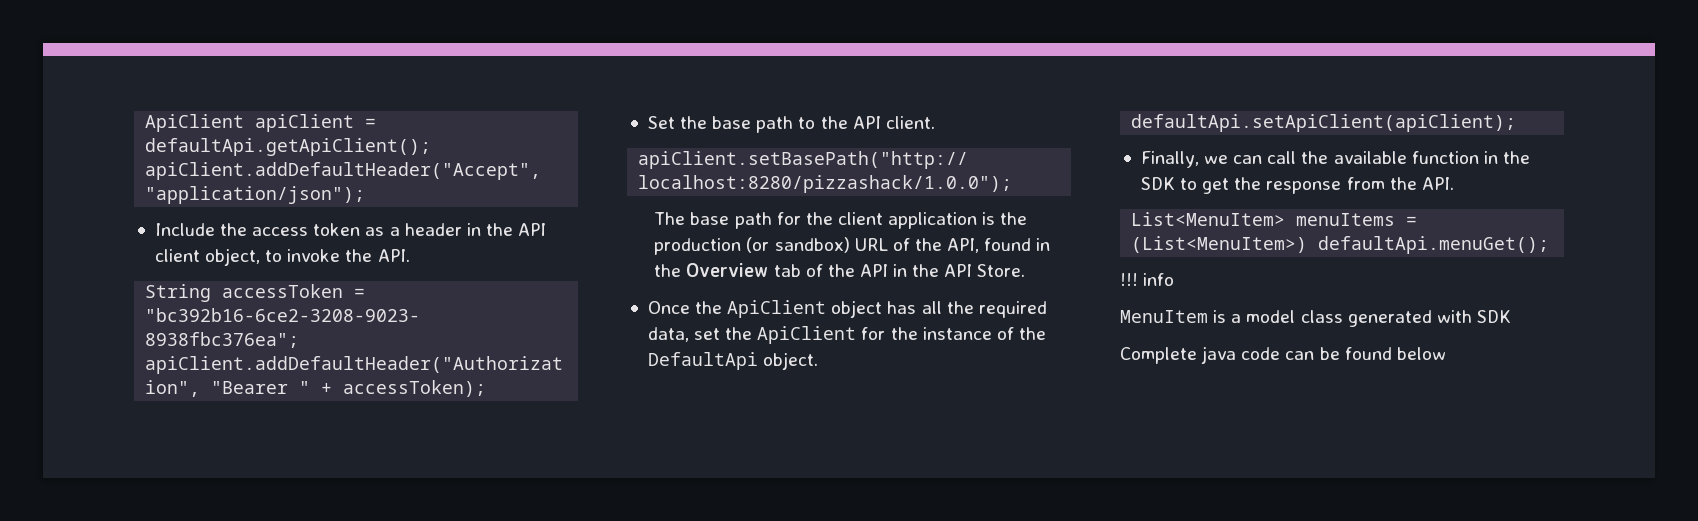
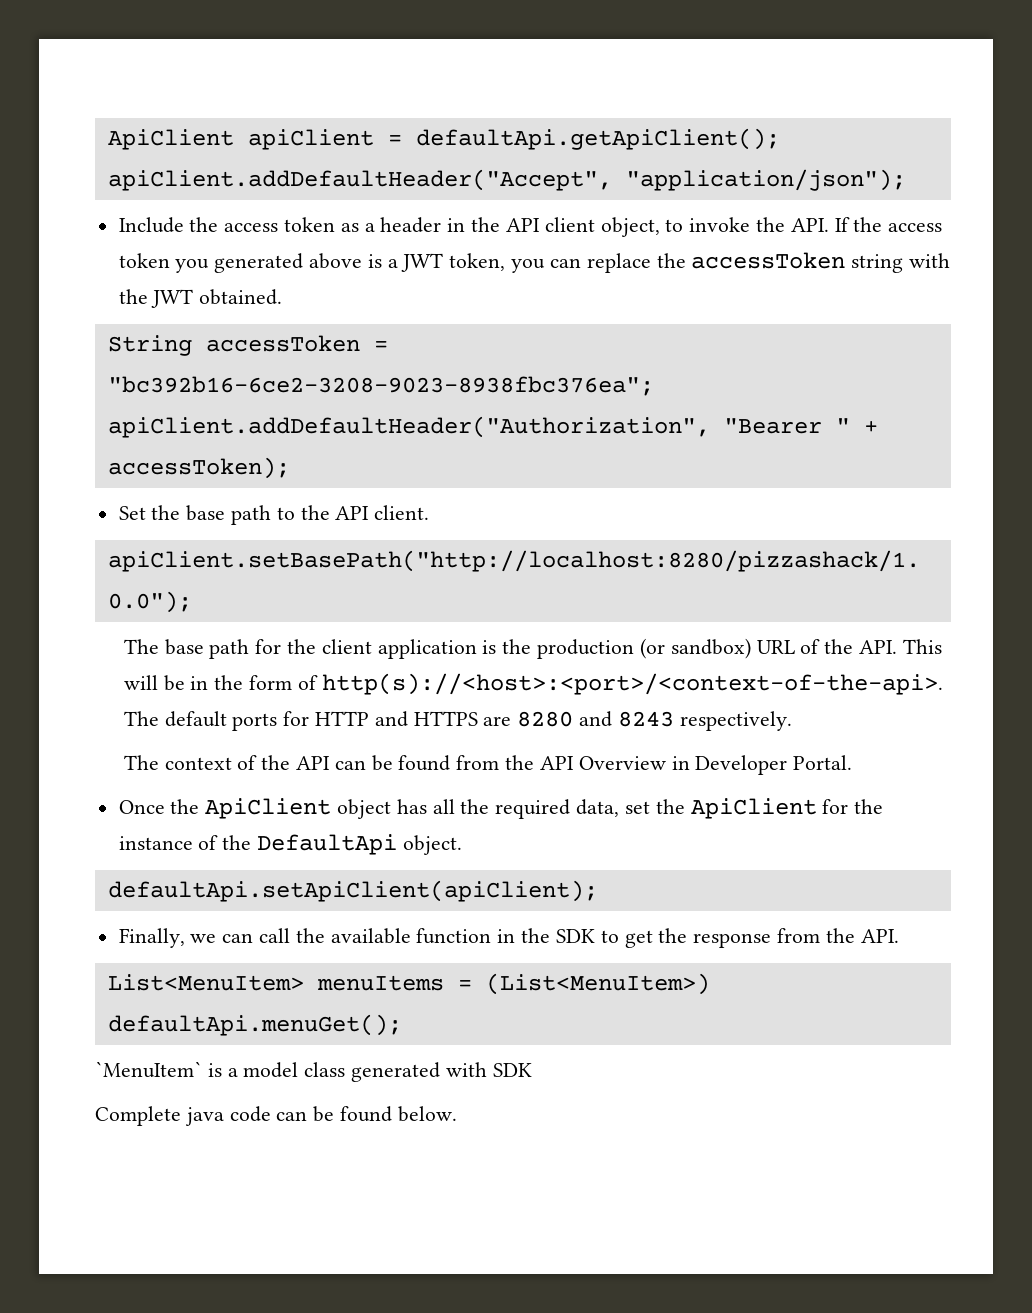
- Include the access token as a header in the API client object, to invoke the API.
+ Include the access token as a header in the API client object, to invoke the API. If the access token you generated above is a JWT token, you can replace the accessToken string with the JWT obtained.
- The base path for the client application is the production (or sandbox) URL of the API, found in the Overview tab of the API in the API Store.
+ The base path for the client application is the production (or sandbox) URL of the API. This will be in the form of http(s)://<host>:<port>/<context-of-the-api>. The default ports for HTTP and HTTPS are 8280 and 8243 respectively.
+ The context of the API can be found from the API Overview in Developer Portal.
- !!! info
- MenuItem is a model class generated with SDK
+ `MenuItem` is a model class generated with SDK
- Complete java code can be found below
+ Complete java code can be found below.

